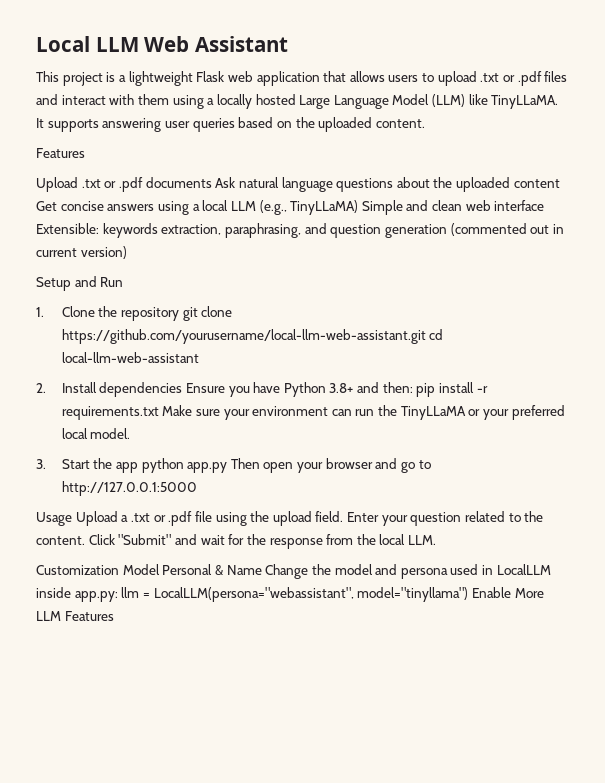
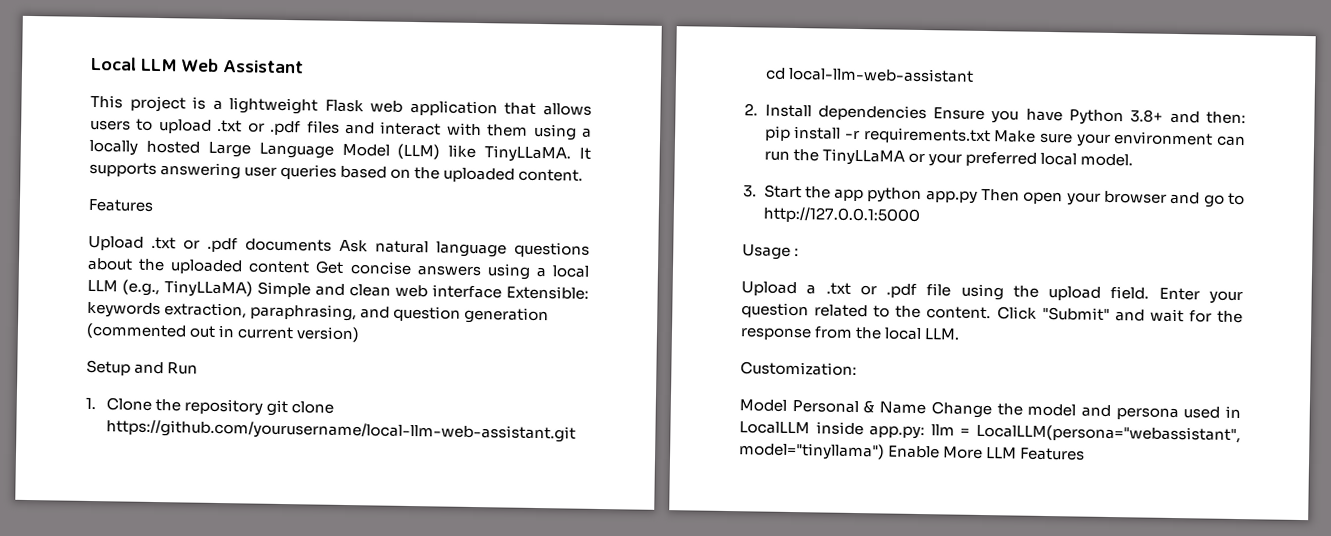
- Usage Upload a .txt or .pdf file using the upload field.
+ Usage :
+ Upload a .txt or .pdf file using the upload field.
- Customization Model Personal & Name Change the model and persona used in LocalLLM inside app.py: llm = LocalLLM(persona="webassistant", model="tinyllama") Enable More LLM Features
+ Customization:
+ Model Personal & Name Change the model and persona used in LocalLLM inside app.py: llm = LocalLLM(persona="webassistant", model="tinyllama") Enable More LLM Features

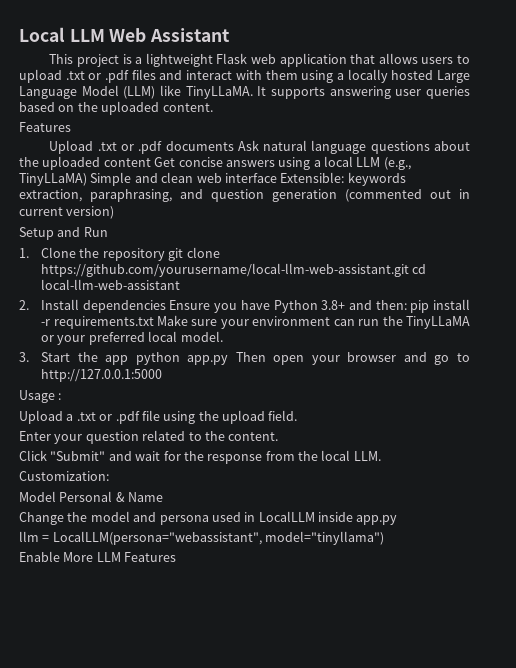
- Upload a .txt or .pdf file using the upload field. Enter your question related to the content. Click "Submit" and wait for the response from the local LLM.
+ Upload a .txt or .pdf file using the upload field.
+ Enter your question related to the content.
+ Click "Submit" and wait for the response from the local LLM.
- Model Personal & Name Change the model and persona used in LocalLLM inside app.py: llm = LocalLLM(persona="webassistant", model="tinyllama") Enable More LLM Features
+ Model Personal & Name
+ Change the model and persona used in LocalLLM inside app.py
+ llm = LocalLLM(persona="webassistant", model="tinyllama")
+ Enable More LLM Features

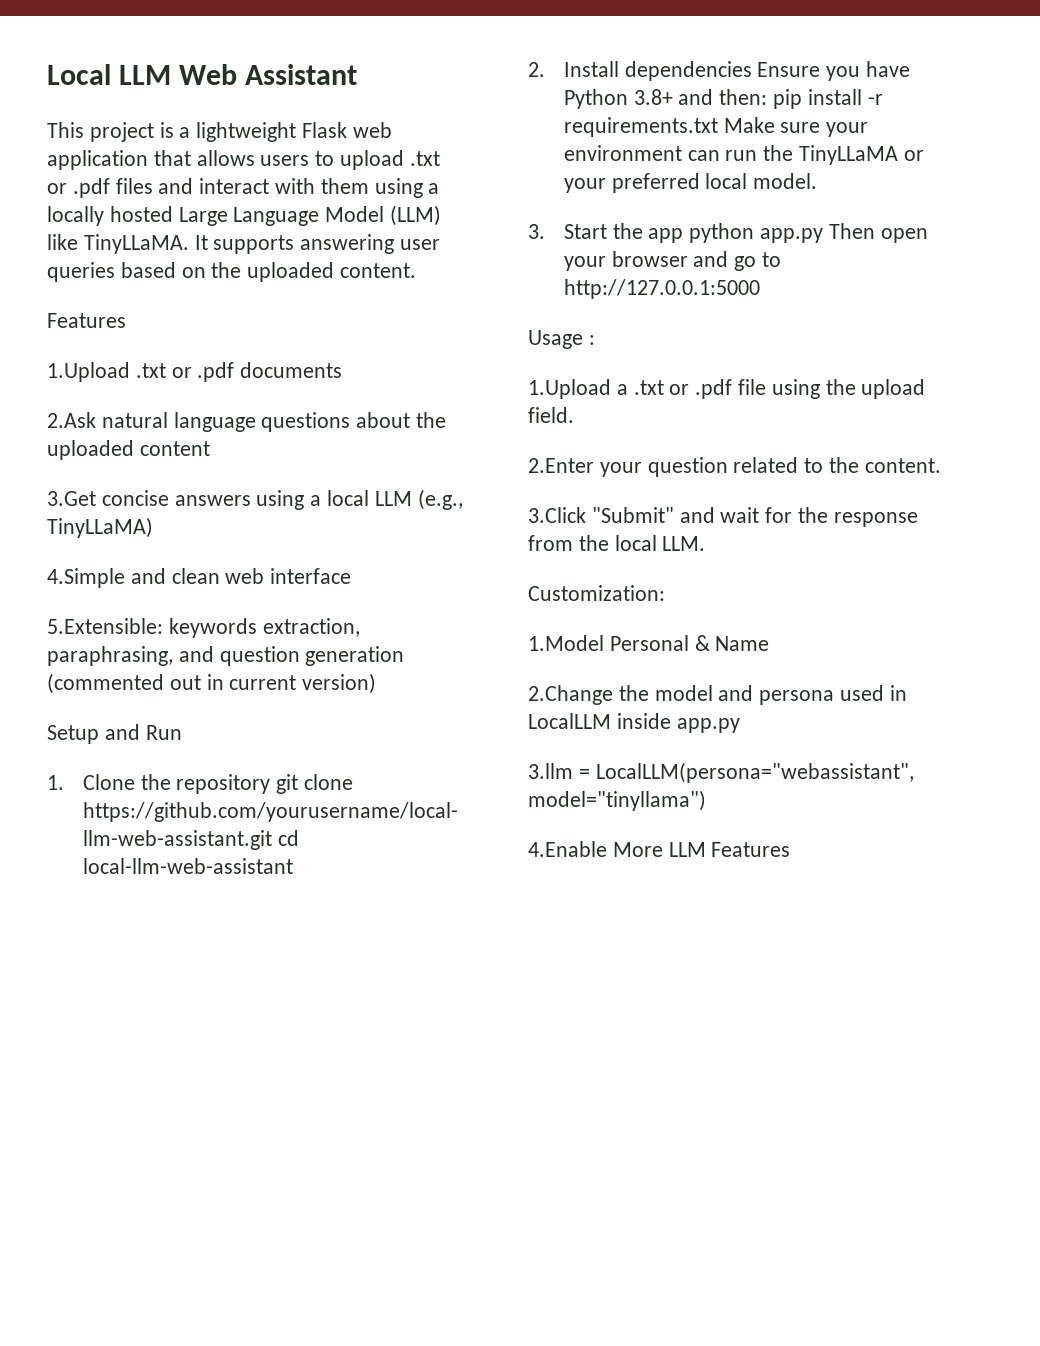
- Upload .txt or .pdf documents Ask natural language questions about the uploaded content Get concise answers using a local LLM (e.g., TinyLLaMA) Simple and clean web interface Extensible: keywords extraction, paraphrasing, and question generation (commented out in current version)
+ 1.Upload .txt or .pdf documents
+ 2.Ask natural language questions about the uploaded content
+ 3.Get concise answers using a local LLM (e.g., TinyLLaMA)
+ 4.Simple and clean web interface
+ 5.Extensible: keywords extraction, paraphrasing, and question generation (commented out in current version)
- Upload a .txt or .pdf file using the upload field.
+ 1.Upload a .txt or .pdf file using the upload field.
- Enter your question related to the content.
+ 2.Enter your question related to the content.
- Click "Submit" and wait for the response from the local LLM.
+ 3.Click "Submit" and wait for the response from the local LLM.
- Model Personal & Name
+ 1.Model Personal & Name
- Change the model and persona used in LocalLLM inside app.py
+ 2.Change the model and persona used in LocalLLM inside app.py
- llm = LocalLLM(persona="webassistant", model="tinyllama")
+ 3.llm = LocalLLM(persona="webassistant", model="tinyllama")
- Enable More LLM Features
+ 4.Enable More LLM Features

